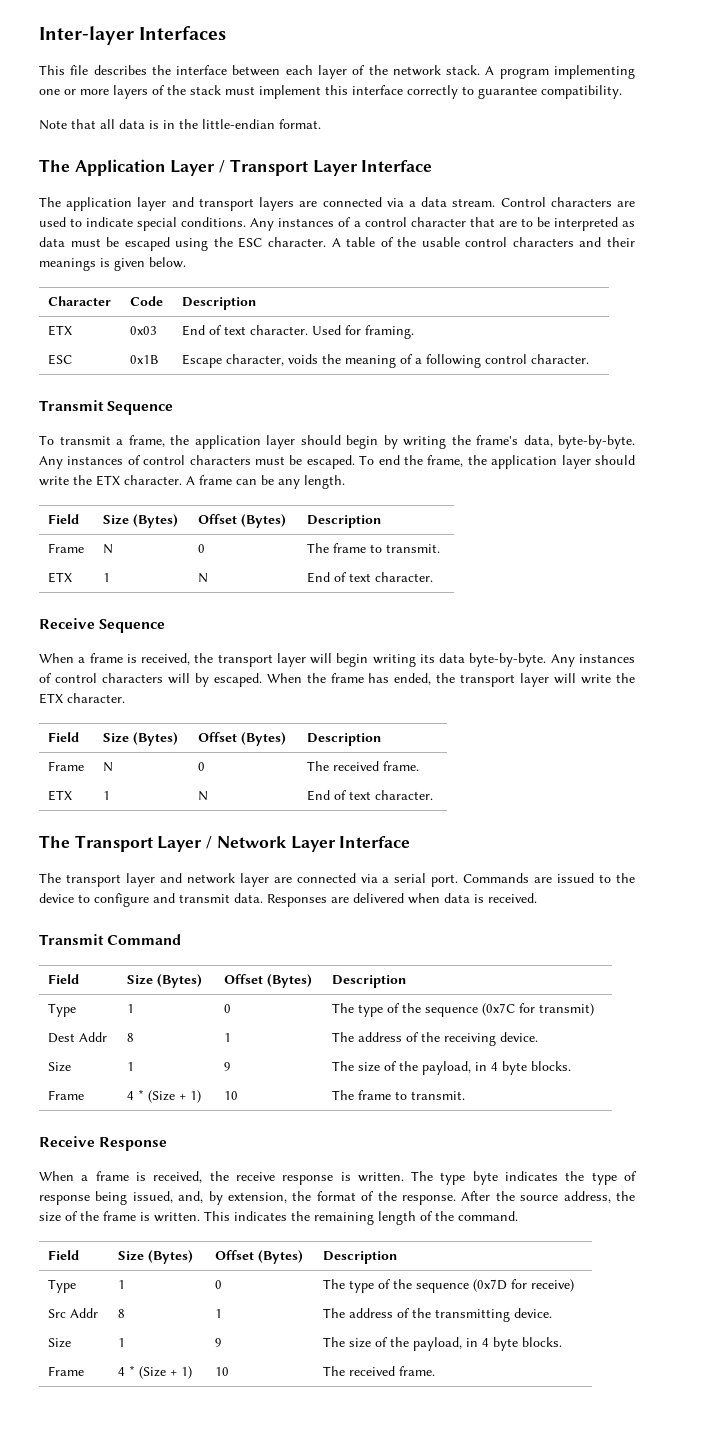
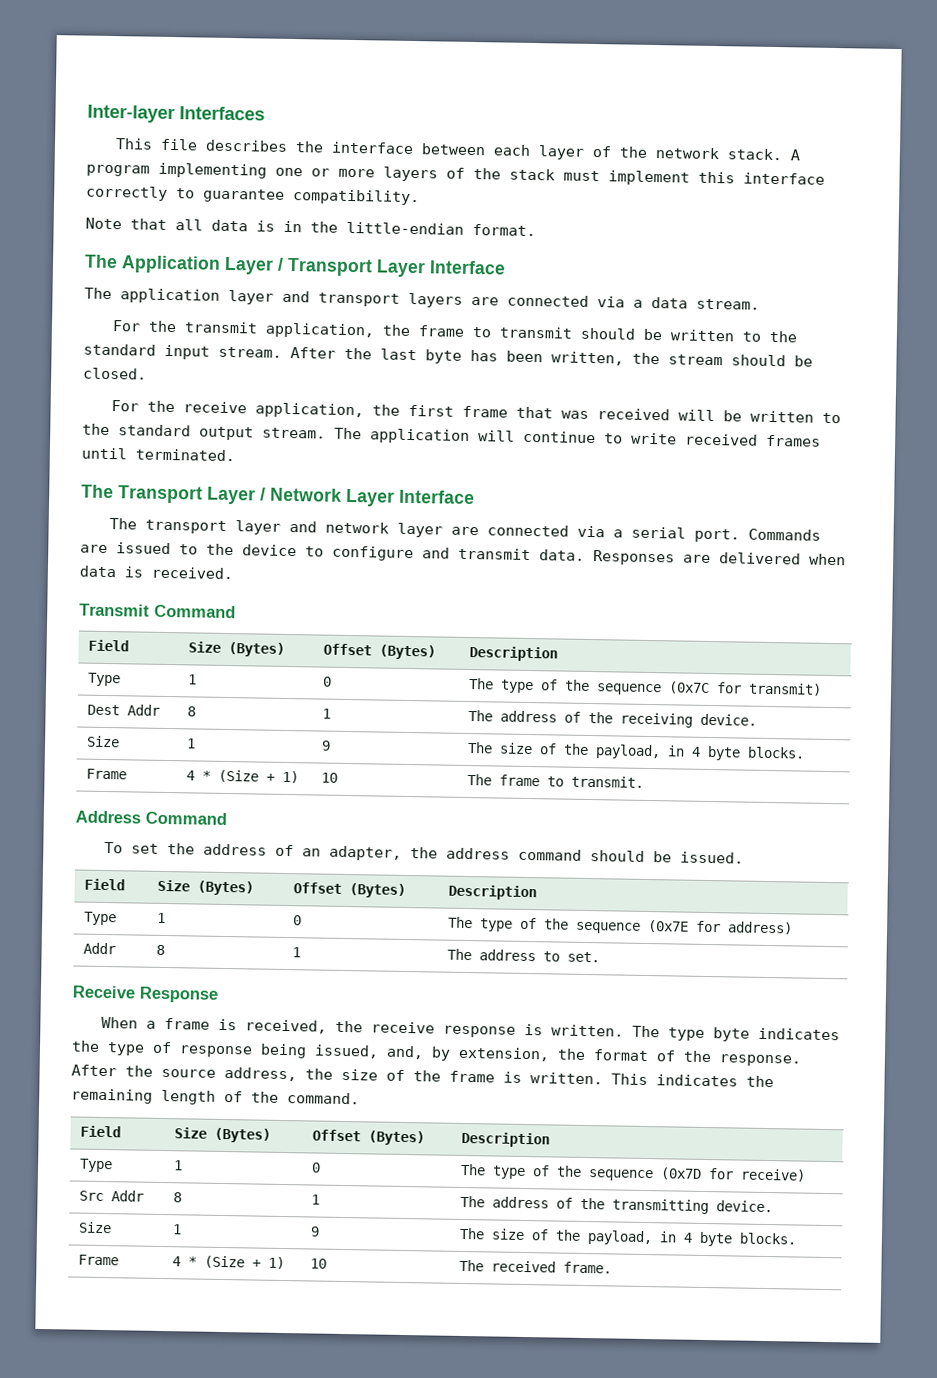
- The application layer and transport layers are connected via a data stream. Control characters are used to indicate special conditions. Any instances of a control character that are to be interpreted as data must be escaped using the ESC character. A table of the usable control characters and their meanings is given below.
- Character | Code | Description
- ETX | 0x03 | End of text character. Used for framing.
- ESC | 0x1B | Escape character, voids the meaning of a following control character.
- Transmit Sequence
- To transmit a frame, the application layer should begin by writing the frame's data, byte-by-byte. Any instances of control characters must be escaped. To end the frame, the application layer should write the ETX character. A frame can be any length.
- Field | Size (Bytes) | Offset (Bytes) | Description
- Frame | N | 0 | The frame to transmit.
- ETX | 1 | N | End of text character.
- Receive Sequence
- When a frame is received, the transport layer will begin writing its data byte-by-byte. Any instances of control characters will by escaped. When the frame has ended, the transport layer will write the ETX character.
- Field | Size (Bytes) | Offset (Bytes) | Description
- Frame | N | 0 | The received frame.
- ETX | 1 | N | End of text character.
+ The application layer and transport layers are connected via a data stream.
+ For the transmit application, the frame to transmit should be written to the standard input stream. After the last byte has been written, the stream should be closed.
+ For the receive application, the first frame that was received will be written to the standard output stream. The application will continue to write received frames until terminated.
+ Address Command
+ To set the address of an adapter, the address command should be issued.
+ Field | Size (Bytes) | Offset (Bytes) | Description
+ Type | 1 | 0 | The type of the sequence (0x7E for address)
+ Addr | 8 | 1 | The address to set.

